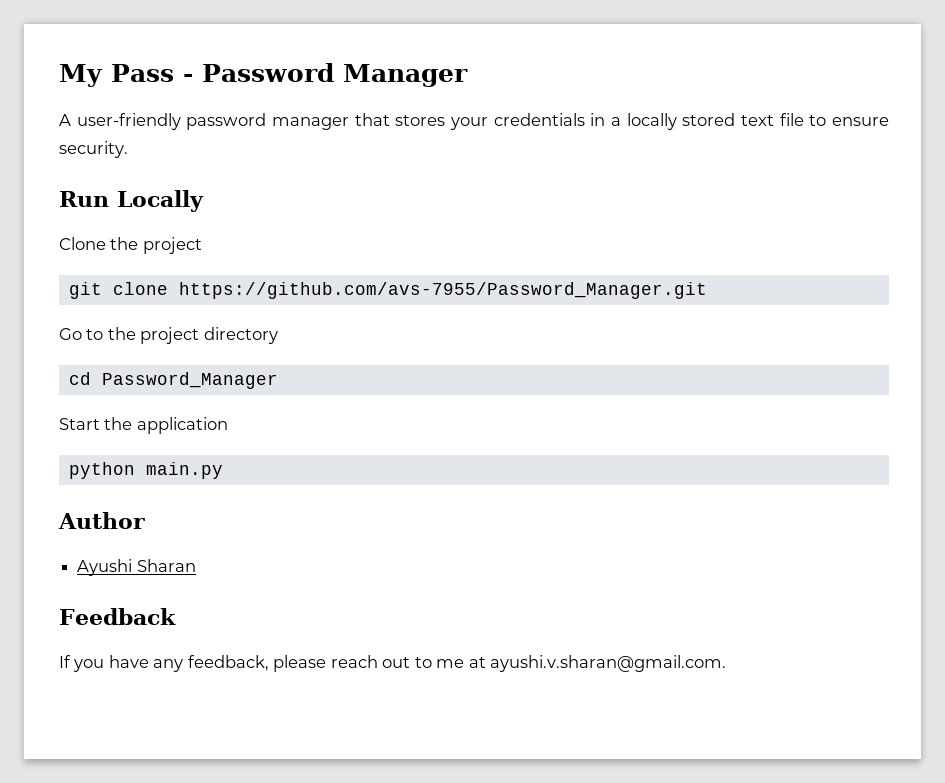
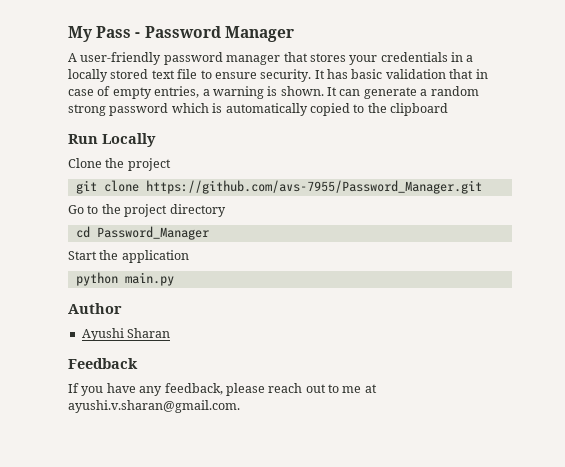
+ It has basic validation that in case of empty entries, a warning is shown. It can generate a random strong password which is automatically copied to the clipboard

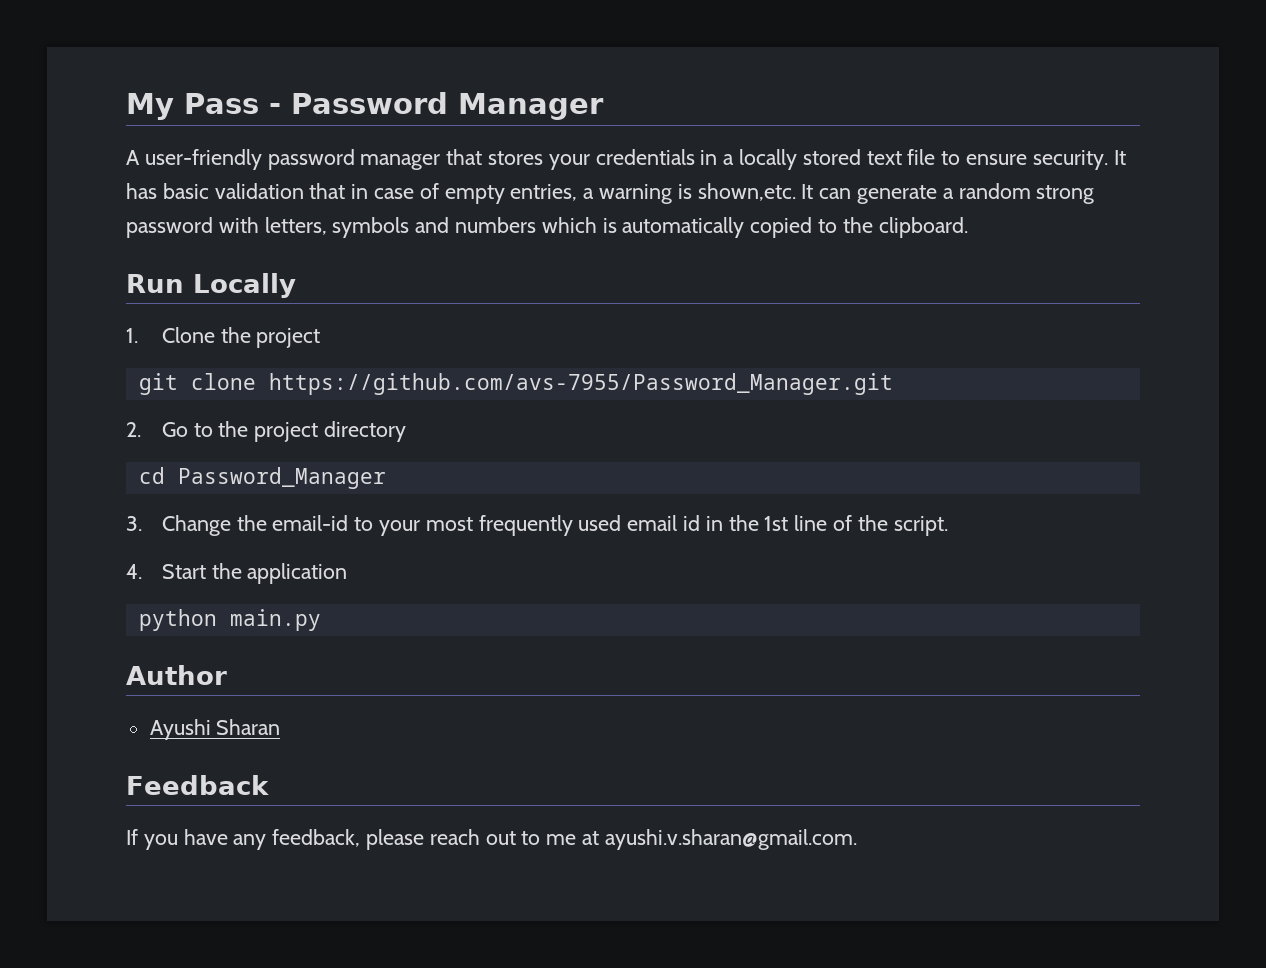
- It has basic validation that in case of empty entries, a warning is shown.
+ It has basic validation that in case of empty entries, a warning is shown,etc.
- It can generate a random strong password which is automatically copied to the clipboard
+ It can generate a random strong password with letters, symbols and numbers which is automatically copied to the clipboard.
- Clone the project
+ 1. Clone the project
- Go to the project directory
+ 2. Go to the project directory
- Start the application
+ 3. Change the email-id to your most frequently used email id in the 1st line of the script.
+ 4. Start the application

